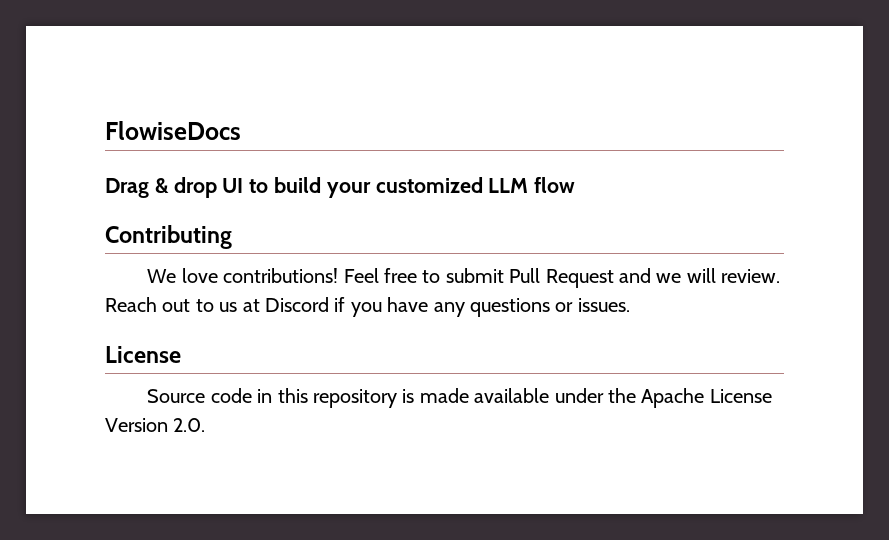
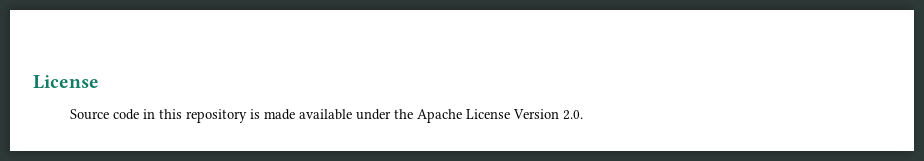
- FlowiseDocs
- Drag & drop UI to build your customized LLM flow
- Contributing
- We love contributions! Feel free to submit Pull Request and we will review. Reach out to us at Discord if you have any questions or issues.

